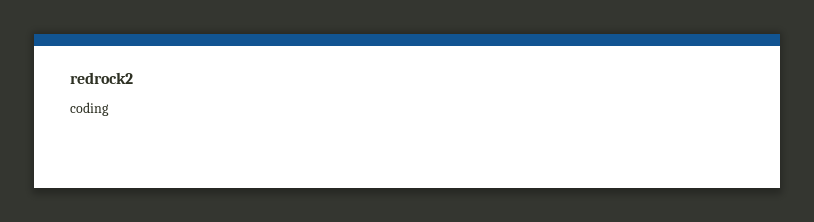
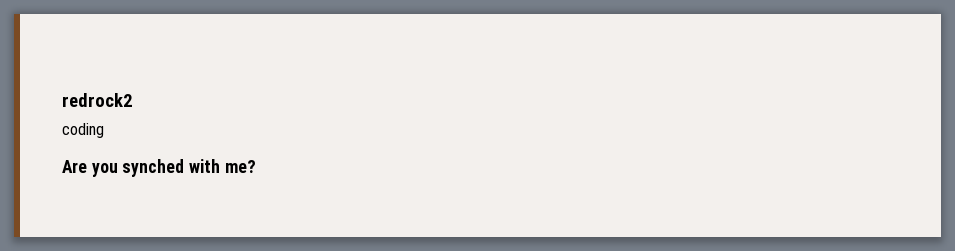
+ Are you synched with me?

